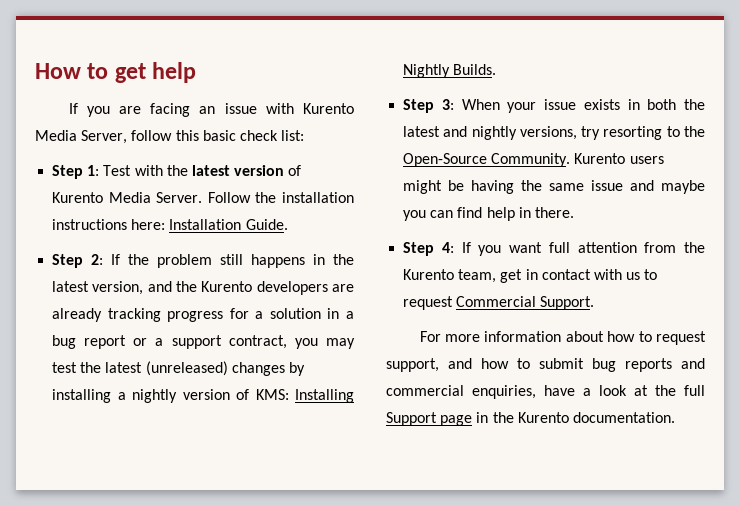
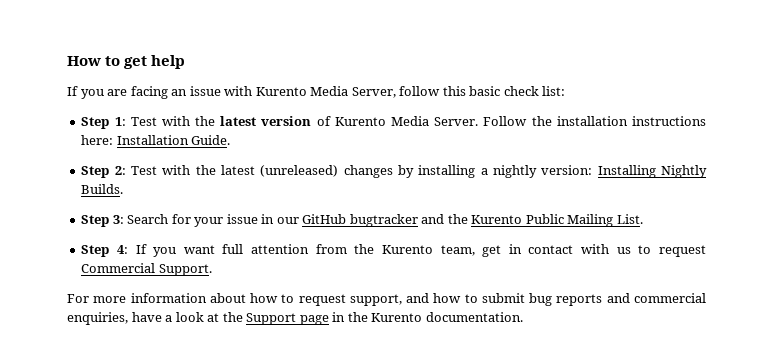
- Step 2: If the problem still happens in the latest version, and the Kurento developers are already tracking progress for a solution in a bug report or a support contract, you may test the latest (unreleased) changes by installing a nightly version of KMS: Installing Nightly Builds.
+ Step 2: Test with the latest (unreleased) changes by installing a nightly version: Installing Nightly Builds.
- Step 3: When your issue exists in both the latest and nightly versions, try resorting to the Open-Source Community. Kurento users might be having the same issue and maybe you can find help in there.
+ Step 3: Search for your issue in our GitHub bugtracker and the Kurento Public Mailing List.
- For more information about how to request support, and how to submit bug reports and commercial enquiries, have a look at the full Support page in the Kurento documentation.
+ For more information about how to request support, and how to submit bug reports and commercial enquiries, have a look at the Support page in the Kurento documentation.

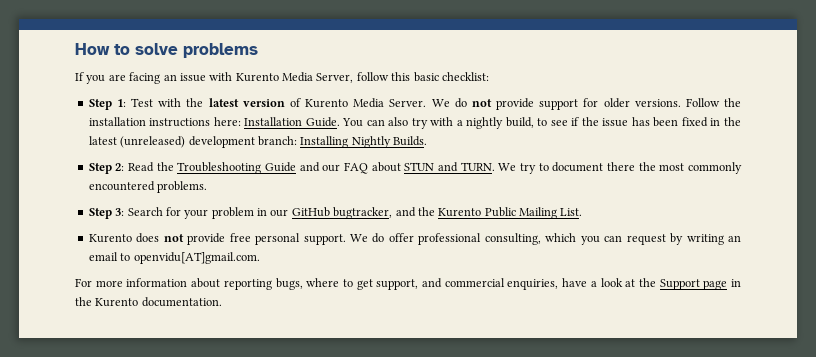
- How to get help
+ How to solve problems
- If you are facing an issue with Kurento Media Server, follow this basic check list:
+ If you are facing an issue with Kurento Media Server, follow this basic checklist:
+ We do not provide support for older versions.
- Follow the installation instructions here: Installation Guide.
- Step 2: Test with the latest (unreleased) changes by installing a nightly version: Installing Nightly Builds.
+ Follow the installation instructions here: Installation Guide. You can also try with a nightly build, to see if the issue has been fixed in the latest (unreleased) development branch: Installing Nightly Builds.
+ Step 2: Read the Troubleshooting Guide and our FAQ about STUN and TURN. We try to document there the most commonly encountered problems.
- Step 3: Search for your issue in our GitHub bugtracker and the Kurento Public Mailing List.
+ Step 3: Search for your problem in our GitHub bugtracker, and the Kurento Public Mailing List.
- Step 4: If you want full attention from the Kurento team, get in contact with us to request Commercial Support.
- For more information about how to request support, and how to submit bug reports and commercial enquiries, have a look at the Support page in the Kurento documentation.
+ Kurento does not provide free personal support. We do offer professional consulting, which you can request by writing an email to openvidu[AT]gmail.com.
+ For more information about reporting bugs, where to get support, and commercial enquiries, have a look at the Support page in the Kurento documentation.

